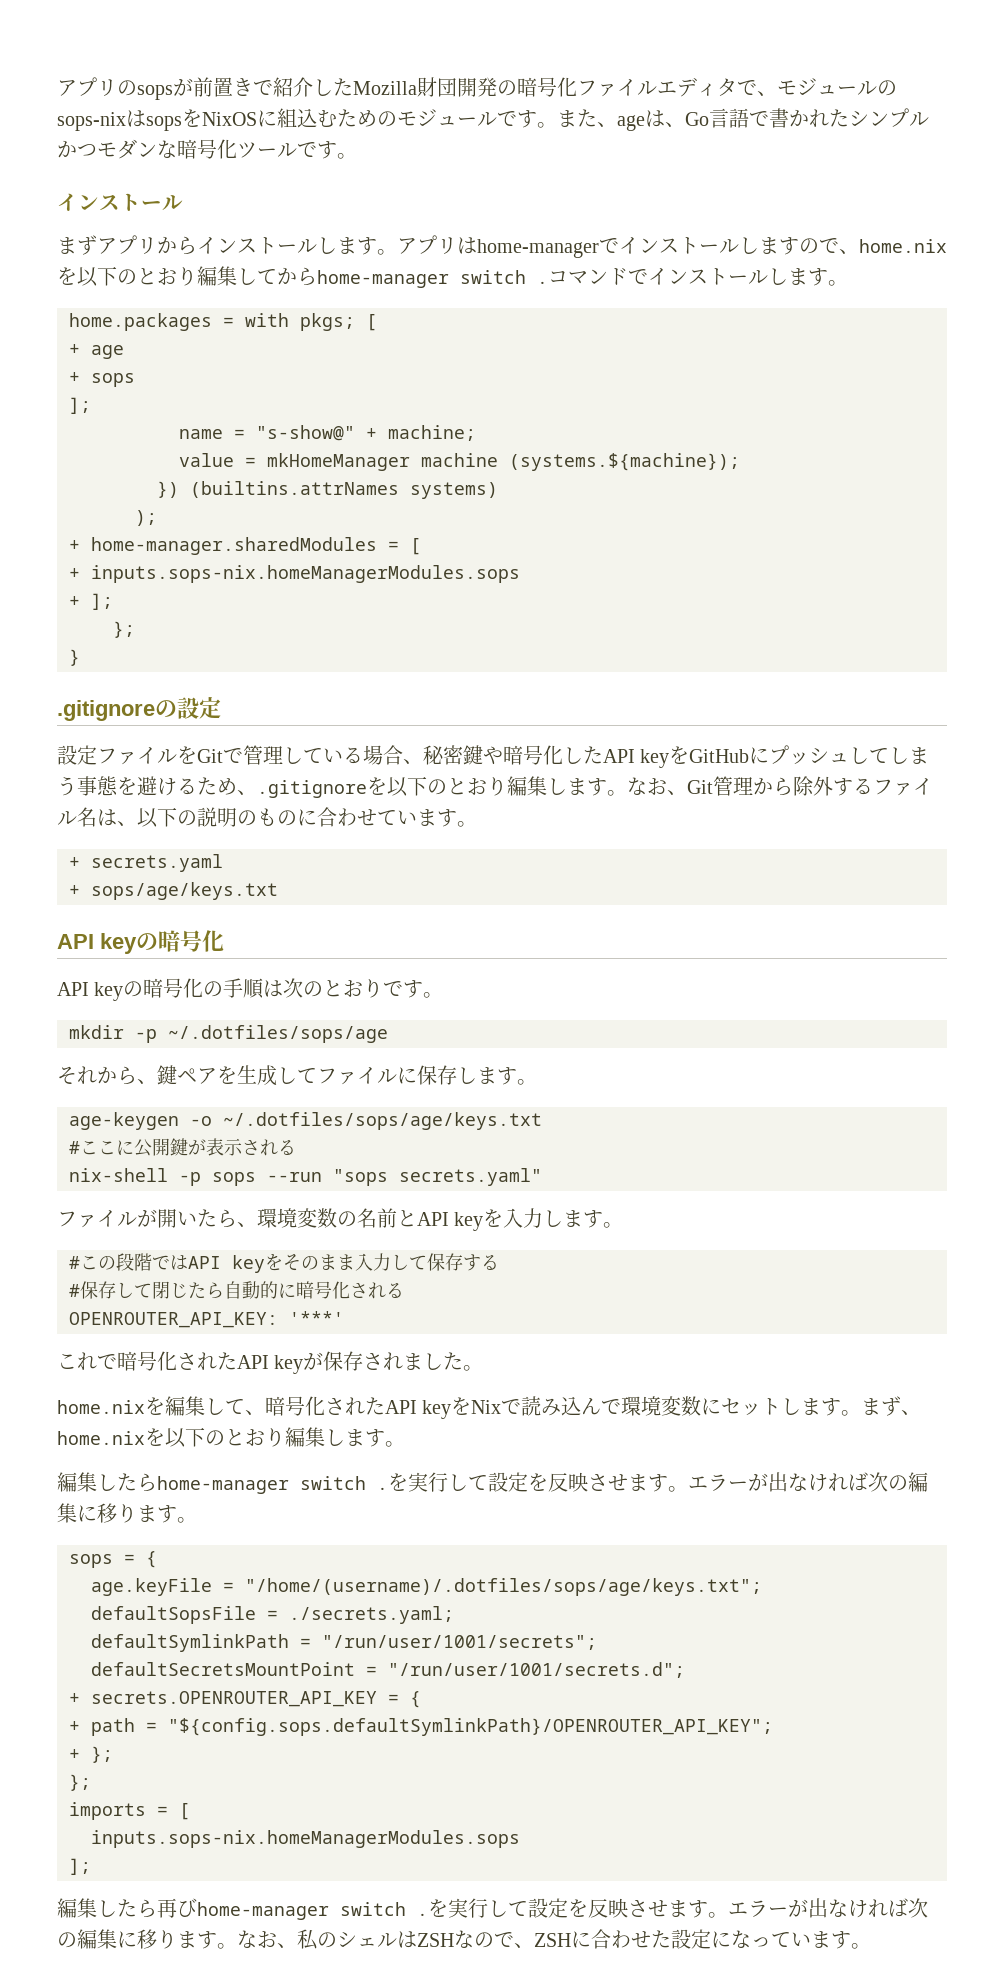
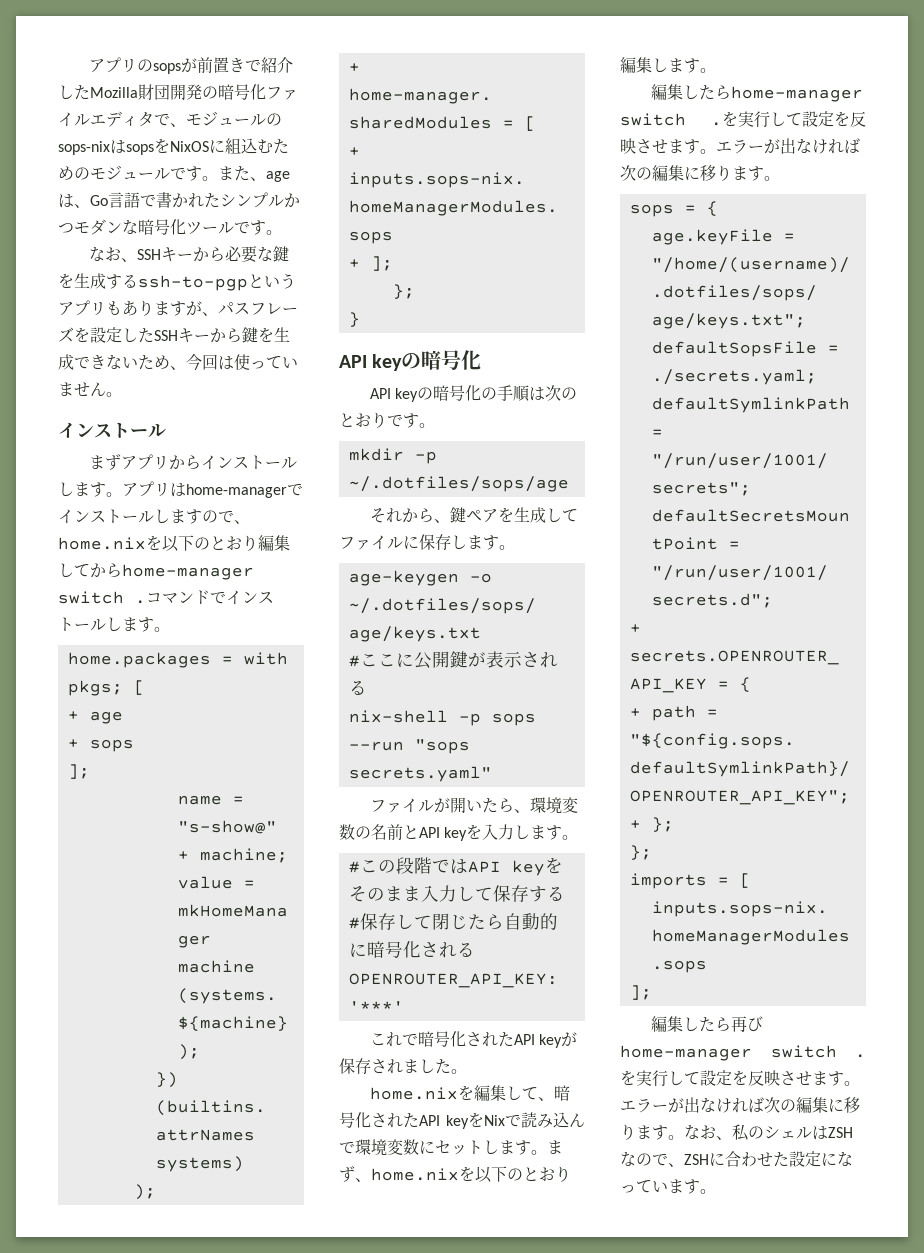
+ なお、SSHキーから必要な鍵を生成するssh-to-pgpというアプリもありますが、パスフレーズを設定したSSHキーから鍵を生成できないため、今回は使っていません。
- .gitignoreの設定
- 設定ファイルをGitで管理している場合、秘密鍵や暗号化したAPI keyをGitHubにプッシュしてしまう事態を避けるため、.gitignoreを以下のとおり編集します。なお、Git管理から除外するファイル名は、以下の説明のものに合わせています。
- + secrets.yaml
- + sops/age/keys.txt

